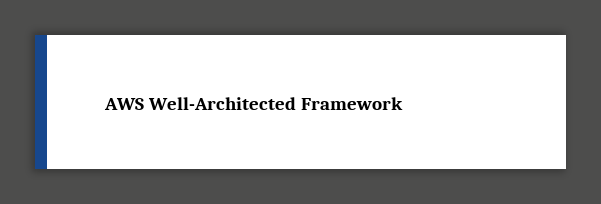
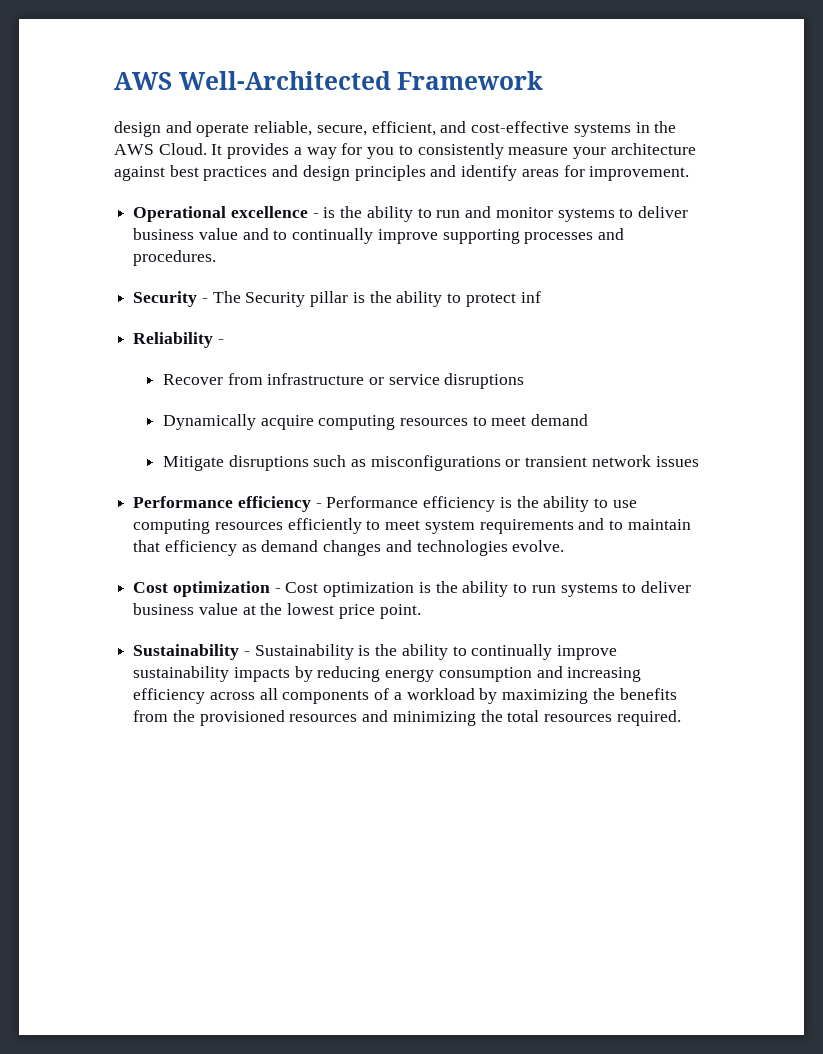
+ design and operate reliable, secure, efficient, and cost-effective systems in the AWS Cloud. It provides a way for you to consistently measure your architecture against best practices and design principles and identify areas for improvement.
+ Operational excellence - is the ability to run and monitor systems to deliver business value and to continually improve supporting processes and procedures.
+ Security - The Security pillar is the ability to protect inf
+ Reliability -
+ Recover from infrastructure or service disruptions
+ Dynamically acquire computing resources to meet demand
+ Mitigate disruptions such as misconfigurations or transient network issues
+ Performance efficiency - Performance efficiency is the ability to use computing resources efficiently to meet system requirements and to maintain that efficiency as demand changes and technologies evolve.
+ Cost optimization - Cost optimization is the ability to run systems to deliver business value at the lowest price point.
+ Sustainability - Sustainability is the ability to continually improve sustainability impacts by reducing energy consumption and increasing efficiency across all components of a workload by maximizing the benefits from the provisioned resources and minimizing the total resources required.

